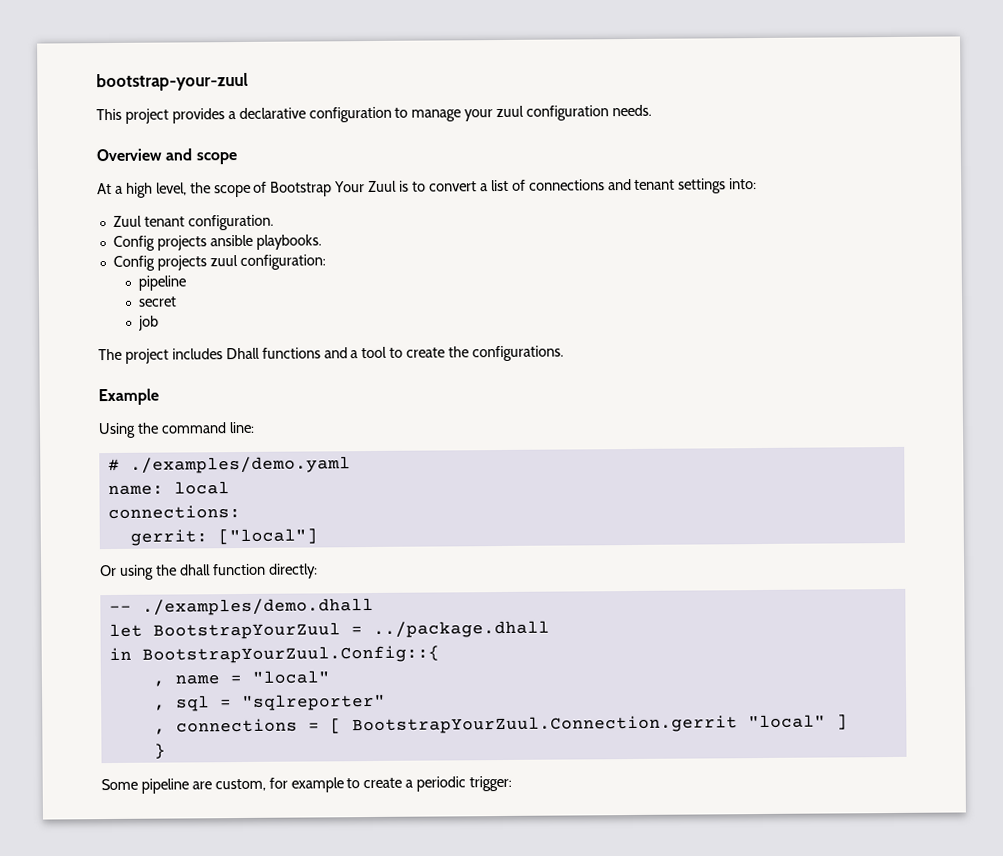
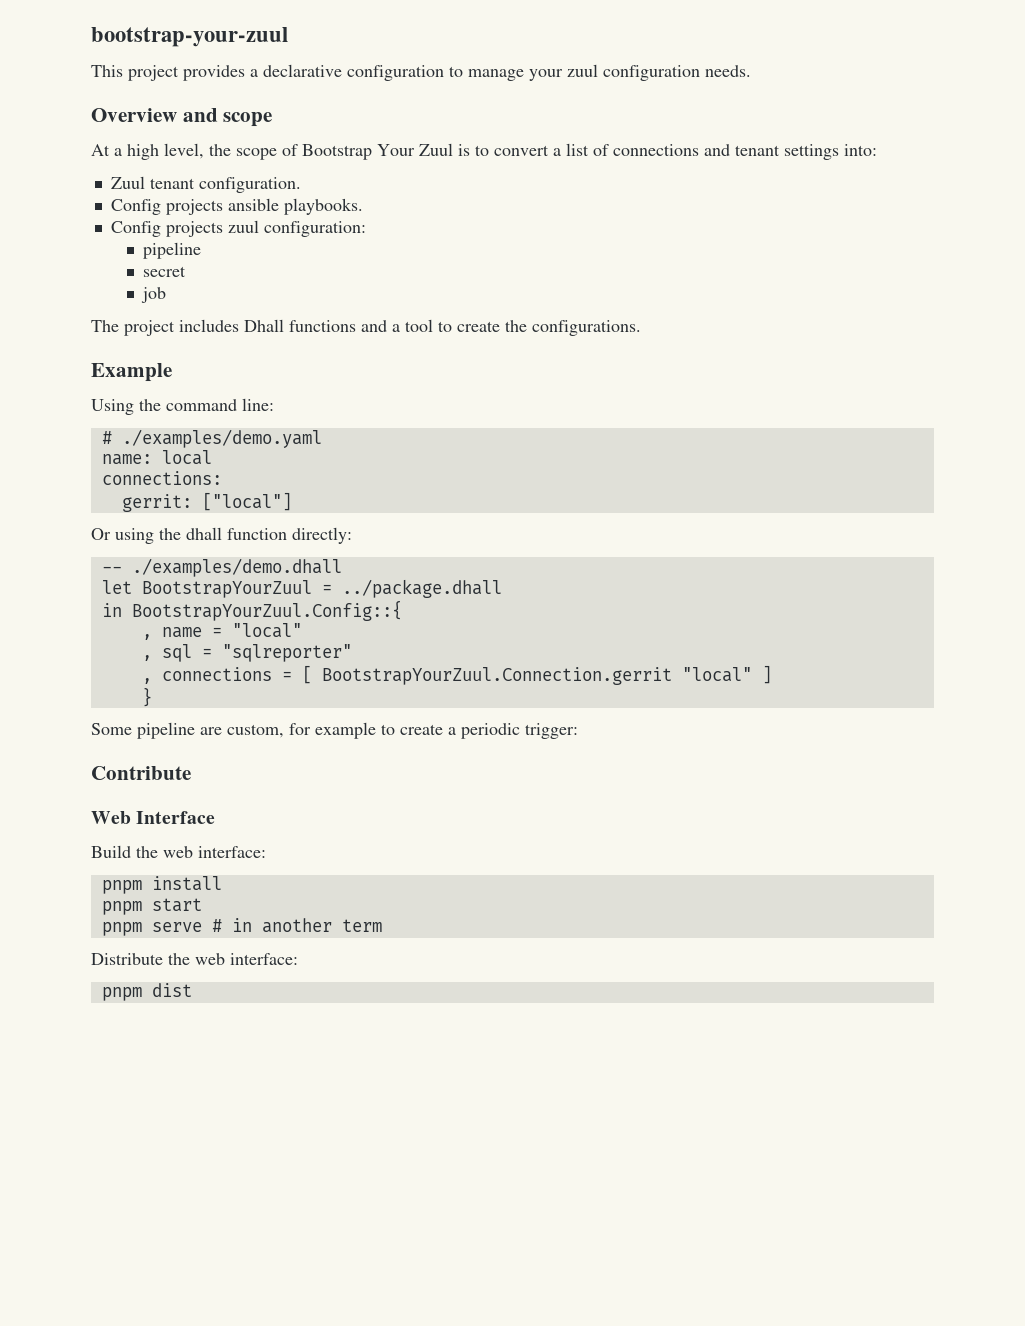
+ Contribute
+ Web Interface
+ Build the web interface:
+ pnpm install
+ pnpm start
+ pnpm serve # in another term
+ Distribute the web interface:
+ pnpm dist

